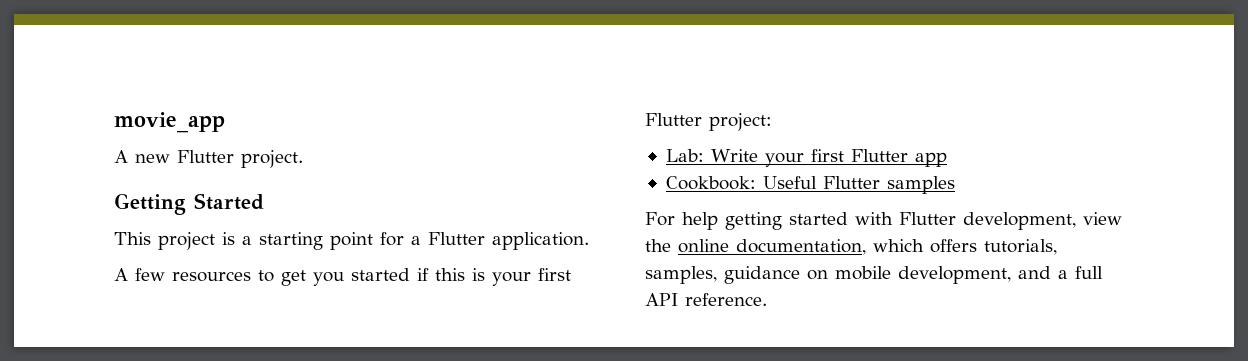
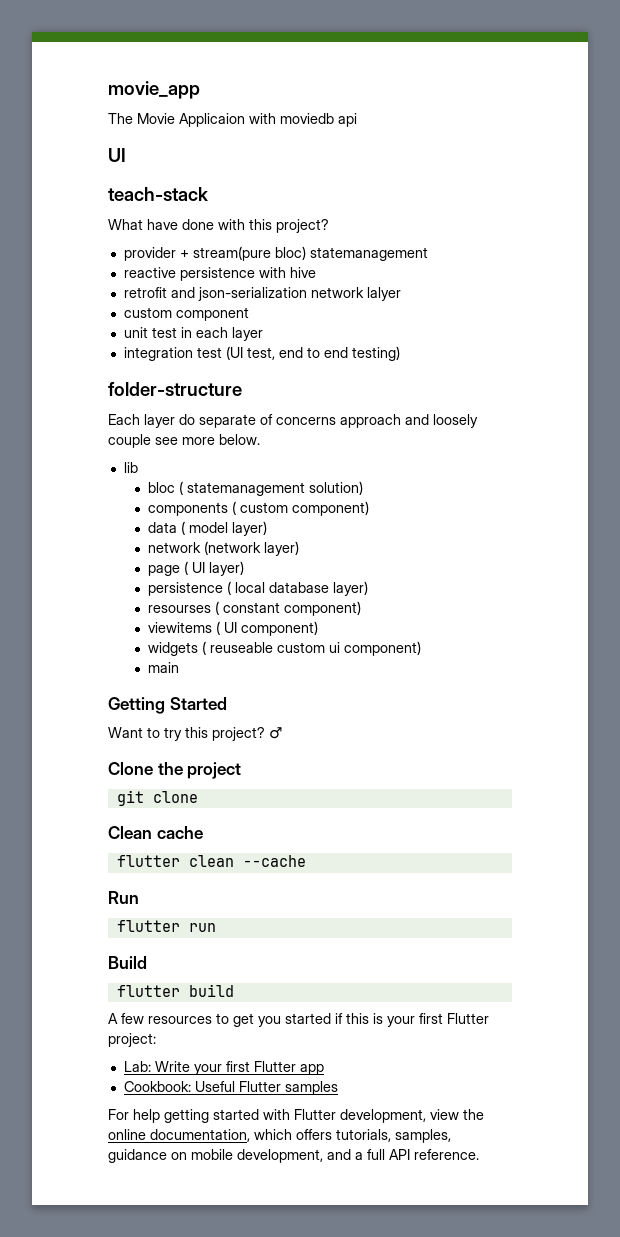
- A new Flutter project.
+ The Movie Applicaion with moviedb api
+ UI
+ teach-stack
+ What have done with this project?
+ provider + stream(pure bloc) statemanagement
+ reactive persistence with hive
+ retrofit and json-serialization network lalyer
+ custom component
+ unit test in each layer
+ integration test (UI test, end to end testing)
+ folder-structure
+ Each layer do separate of concerns approach and loosely couple see more below.
+ lib
+ bloc ( statemanagement solution)
+ components ( custom component)
+ data ( model layer)
+ network (network layer)
+ page ( UI layer)
+ persistence ( local database layer)
+ resourses ( constant component)
+ viewitems ( UI component)
+ widgets ( reuseable custom ui component)
+ main
  Getting Started
- This project is a starting point for a Flutter application.
+ Want to try this project? ♂
+ Clone the project
+ git clone
+ Clean cache
+ flutter clean --cache
+ Run
+ flutter run
+ Build
+ flutter build

